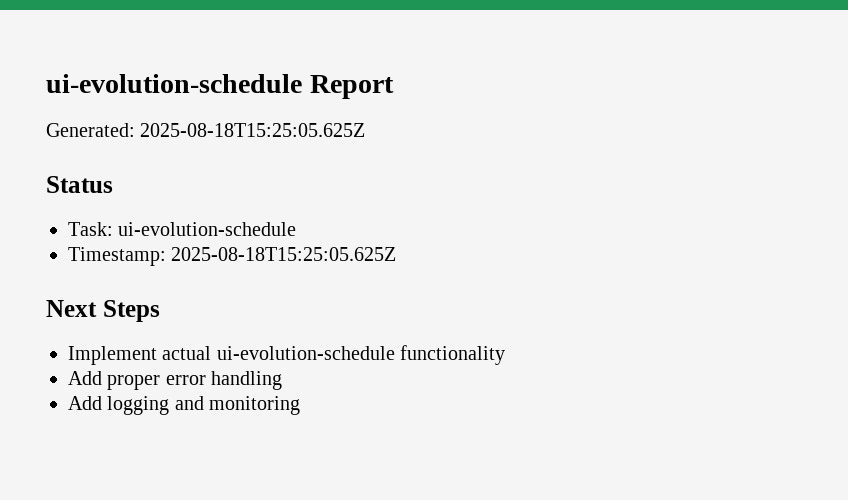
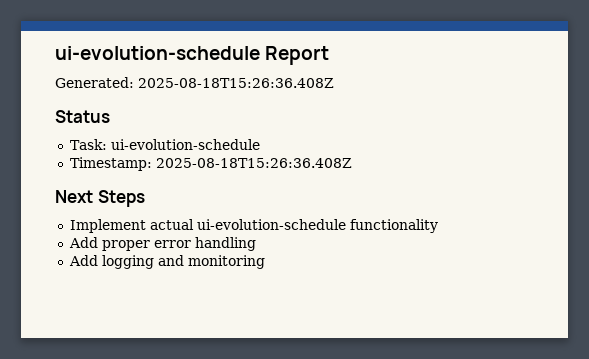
- Generated: 2025-08-18T15:25:05.625Z
+ Generated: 2025-08-18T15:26:36.408Z
- Timestamp: 2025-08-18T15:25:05.625Z
+ Timestamp: 2025-08-18T15:26:36.408Z

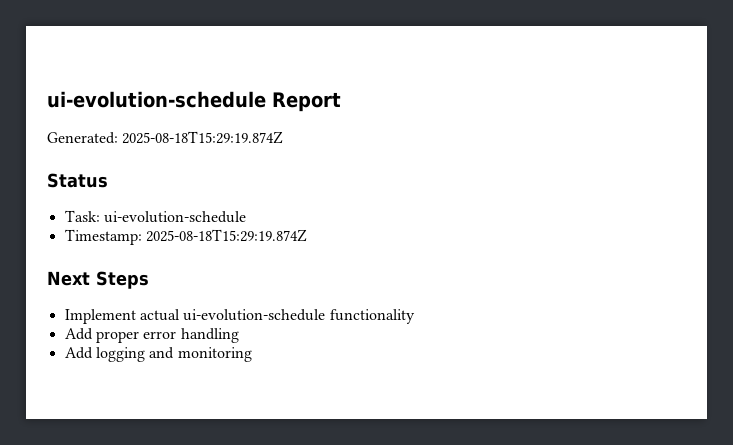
- Generated: 2025-08-18T15:26:36.408Z
+ Generated: 2025-08-18T15:29:19.874Z
- Timestamp: 2025-08-18T15:26:36.408Z
+ Timestamp: 2025-08-18T15:29:19.874Z

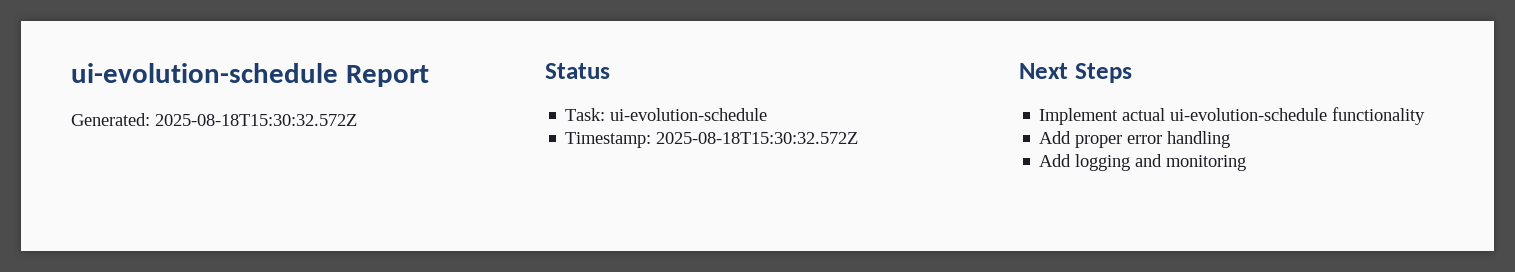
- Generated: 2025-08-18T15:29:19.874Z
+ Generated: 2025-08-18T15:30:32.572Z
- Timestamp: 2025-08-18T15:29:19.874Z
+ Timestamp: 2025-08-18T15:30:32.572Z

